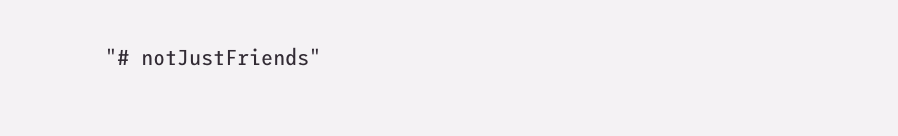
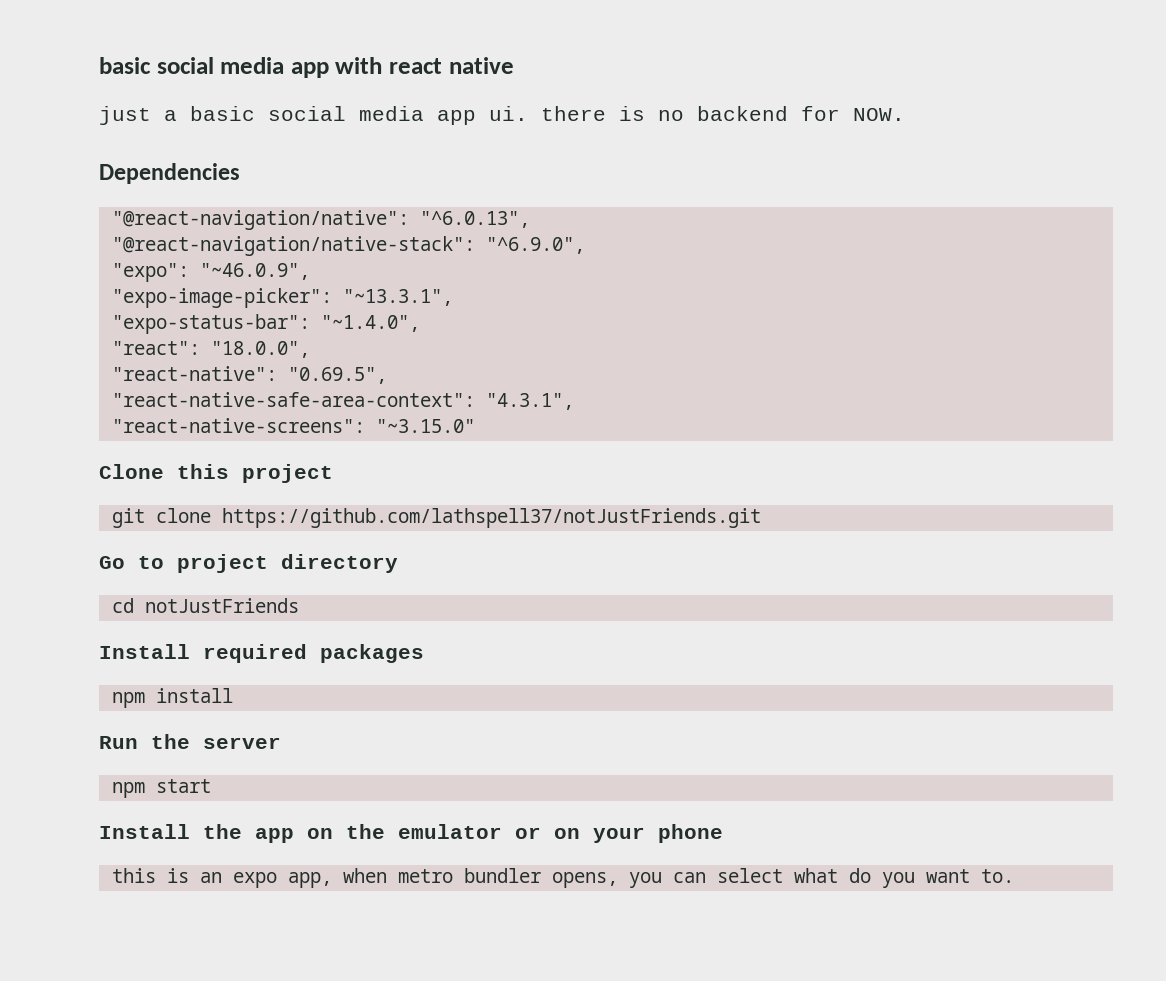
- "# notJustFriends"
+ basic social media app with react native
+ just a basic social media app ui. there is no backend for NOW.
+ Dependencies
+ "@react-navigation/native": "^6.0.13",
+ "@react-navigation/native-stack": "^6.9.0",
+ "expo": "~46.0.9",
+ "expo-image-picker": "~13.3.1",
+ "expo-status-bar": "~1.4.0",
+ "react": "18.0.0",
+ "react-native": "0.69.5",
+ "react-native-safe-area-context": "4.3.1",
+ "react-native-screens": "~3.15.0"
+ Clone this project
+ git clone https://github.com/lathspell37/notJustFriends.git
+ Go to project directory
+ cd notJustFriends
+ Install required packages
+ npm install
+ Run the server
+ npm start
+ Install the app on the emulator or on your phone
+ this is an expo app, when metro bundler opens, you can select what do you want to.

